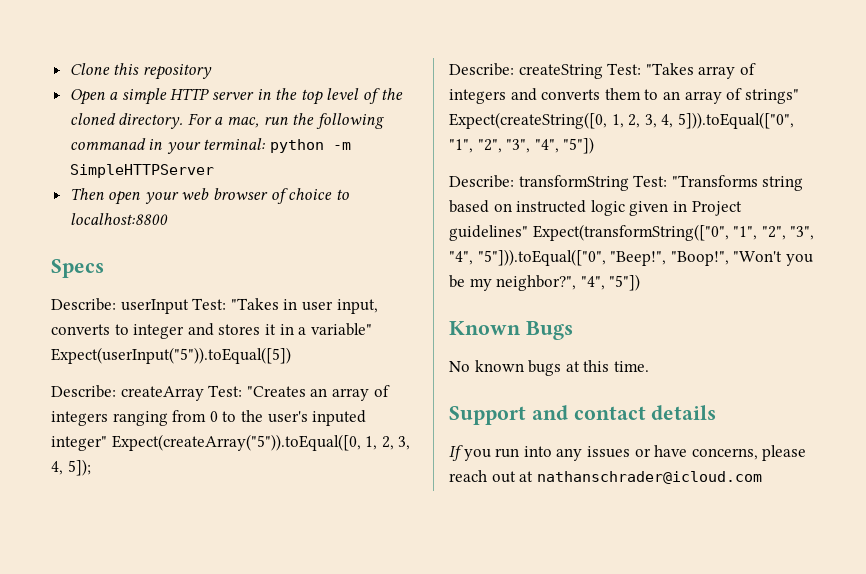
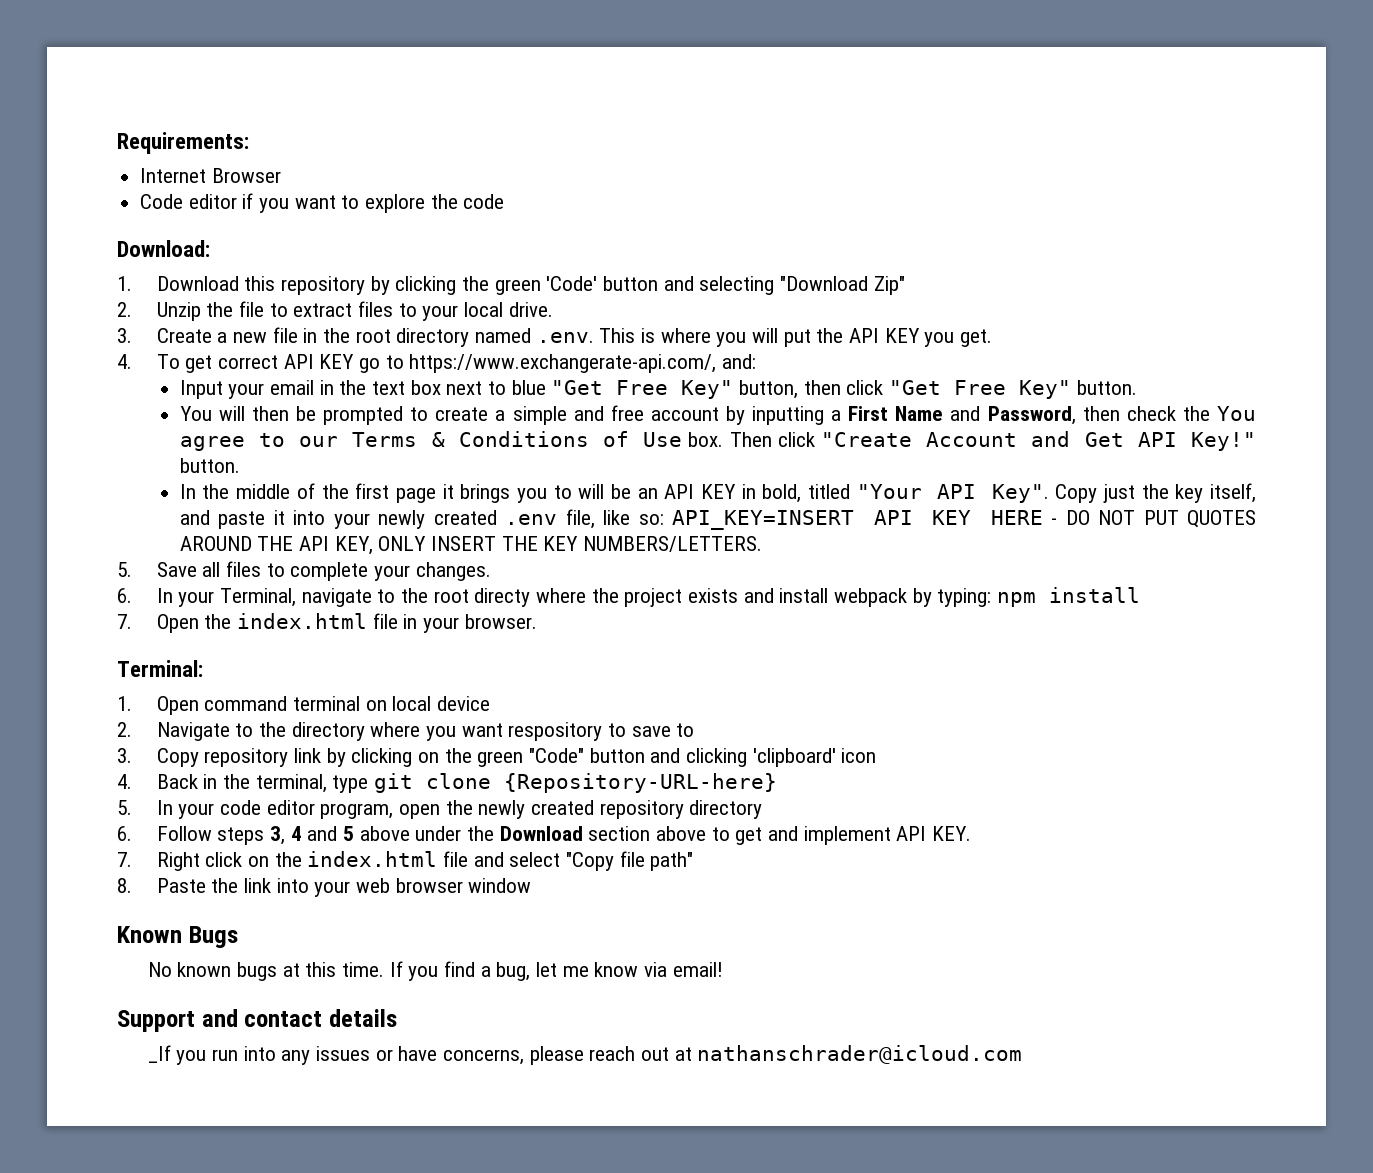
- Clone this repository
- Open a simple HTTP server in the top level of the cloned directory. For a mac, run the following commanad in your terminal: python -m SimpleHTTPServer
- Then open your web browser of choice to localhost:8800
- Specs
- Describe: userInput Test: "Takes in user input, converts to integer and stores it in a variable" Expect(userInput("5")).toEqual([5])
- Describe: createArray Test: "Creates an array of integers ranging from 0 to the user's inputed integer" Expect(createArray("5")).toEqual([0, 1, 2, 3, 4, 5]);
- Describe: createString Test: "Takes array of integers and converts them to an array of strings" Expect(createString([0, 1, 2, 3, 4, 5])).toEqual(["0", "1", "2", "3", "4", "5"])
- Describe: transformString Test: "Transforms string based on instructed logic given in Project guidelines" Expect(transformString(["0", "1", "2", "3", "4", "5"])).toEqual(["0", "Beep!", "Boop!", "Won't you be my neighbor?", "4", "5"])
+ Requirements:
+ Internet Browser
+ Code editor if you want to explore the code
+ Download:
+ 1. Download this repository by clicking the green 'Code' button and selecting "Download Zip"
+ 2. Unzip the file to extract files to your local drive.
+ 3. Create a new file in the root directory named .env. This is where you will put the API KEY you get.
+ 4. To get correct API KEY go to https://www.exchangerate-api.com/, and:
+ Input your email in the text box next to blue "Get Free Key" button, then click "Get Free Key" button.
+ You will then be prompted to create a simple and free account by inputting a First Name and Password, then check the You agree to our Terms & Conditions of Use box. Then click "Create Account and Get API Key!" button.
+ In the middle of the first page it brings you to will be an API KEY in bold, titled "Your API Key". Copy just the key itself, and paste it into your newly created .env file, like so: API_KEY=INSERT API KEY HERE - DO NOT PUT QUOTES AROUND THE API KEY, ONLY INSERT THE KEY NUMBERS/LETTERS.
+ 5. Save all files to complete your changes.
+ 6. In your Terminal, navigate to the root directy where the project exists and install webpack by typing: npm install
+ 7. Open the index.html file in your browser.
+ Terminal:
+ 1. Open command terminal on local device
+ 2. Navigate to the directory where you want respository to save to
+ 3. Copy repository link by clicking on the green "Code" button and clicking 'clipboard' icon
+ 4. Back in the terminal, type git clone {Repository-URL-here}
+ 5. In your code editor program, open the newly created repository directory
+ 6. Follow steps 3, 4 and 5 above under the Download section above to get and implement API KEY.
+ 7. Right click on the index.html file and select "Copy file path"
+ 8. Paste the link into your web browser window
+ If you find a bug, let me know via email!
- If you run into any issues or have concerns, please reach out at nathanschrader@icloud.com
+ _If you run into any issues or have concerns, please reach out at nathanschrader@icloud.com

